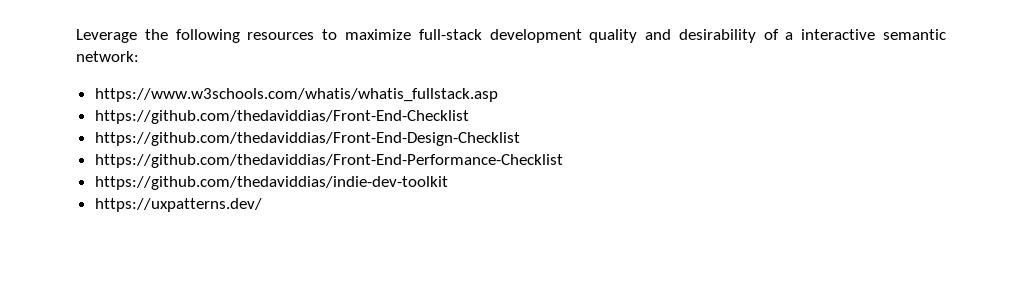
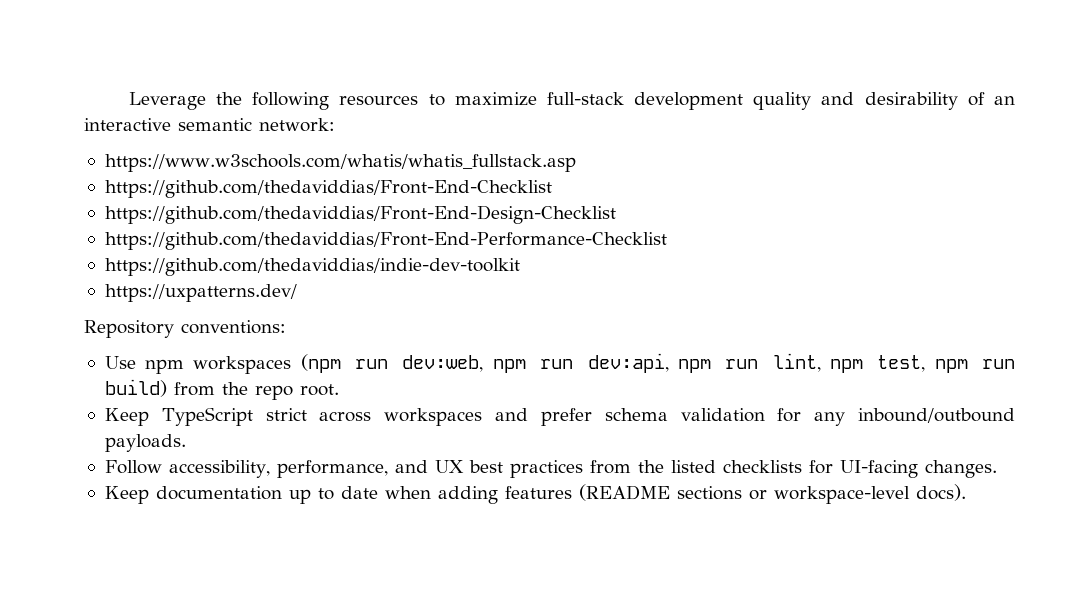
- Leverage the following resources to maximize full-stack development quality and desirability of a interactive semantic network:
+ Leverage the following resources to maximize full-stack development quality and desirability of an interactive semantic network:
+ Repository conventions:
+ Use npm workspaces (npm run dev:web, npm run dev:api, npm run lint, npm test, npm run build) from the repo root.
+ Keep TypeScript strict across workspaces and prefer schema validation for any inbound/outbound payloads.
+ Follow accessibility, performance, and UX best practices from the listed checklists for UI-facing changes.
+ Keep documentation up to date when adding features (README sections or workspace-level docs).

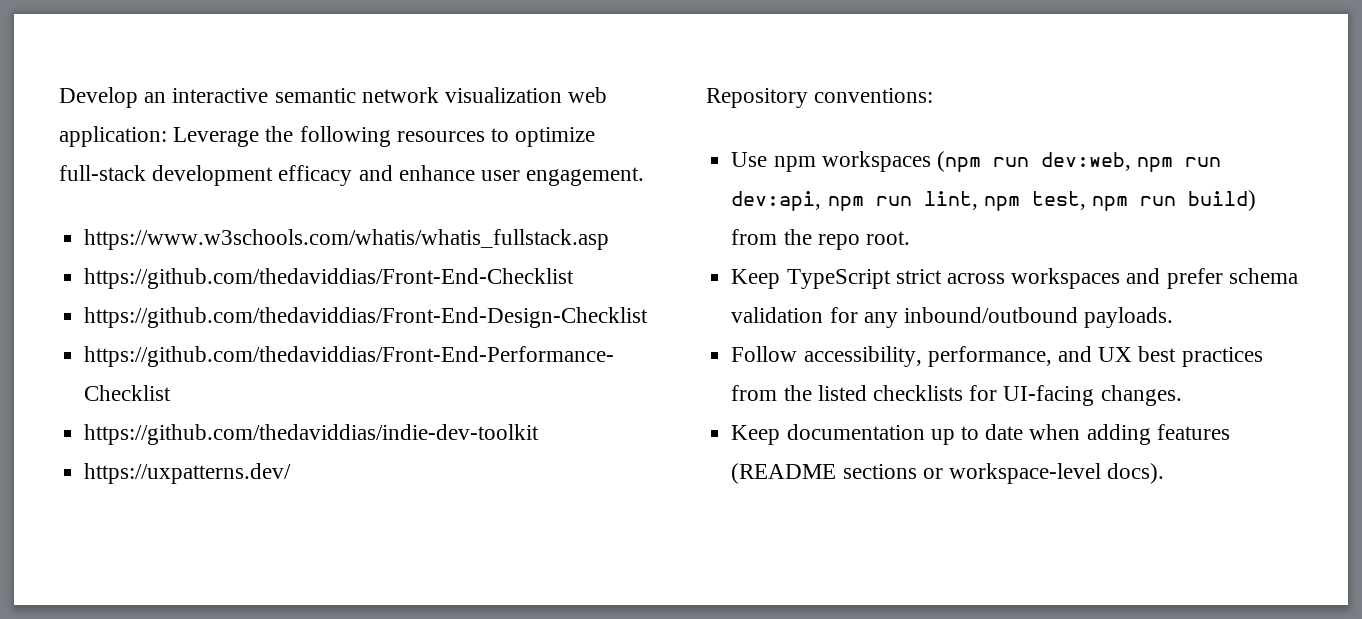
- Leverage the following resources to maximize full-stack development quality and desirability of an interactive semantic network:
+ Develop an interactive semantic network visualization web application: Leverage the following resources to optimize full-stack development efficacy and enhance user engagement.

